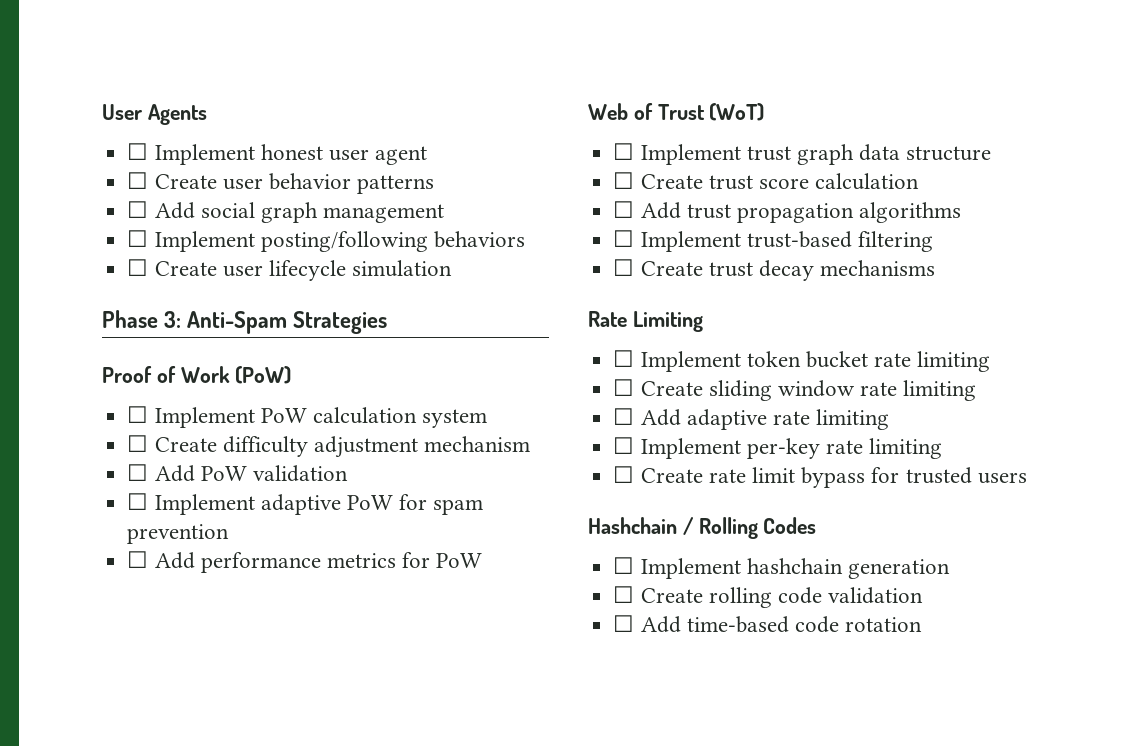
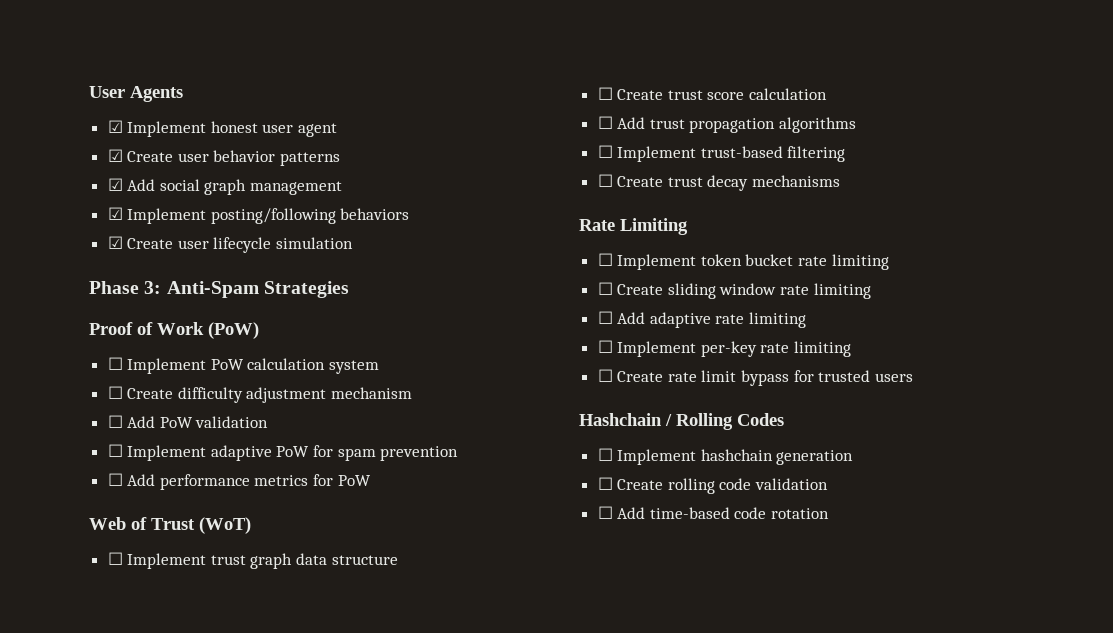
- ☐ Implement honest user agent
+ ☑ Implement honest user agent
- ☐ Create user behavior patterns
+ ☑ Create user behavior patterns
- ☐ Add social graph management
+ ☑ Add social graph management
- ☐ Implement posting/following behaviors
+ ☑ Implement posting/following behaviors
- ☐ Create user lifecycle simulation
+ ☑ Create user lifecycle simulation

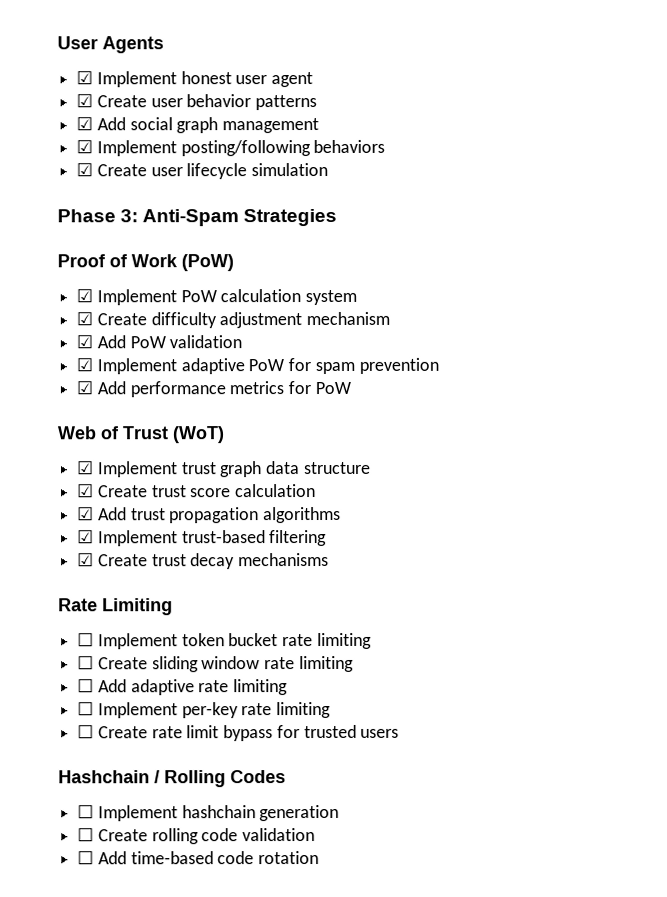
- ☐ Implement PoW calculation system
+ ☑ Implement PoW calculation system
- ☐ Create difficulty adjustment mechanism
+ ☑ Create difficulty adjustment mechanism
- ☐ Add PoW validation
+ ☑ Add PoW validation
- ☐ Implement adaptive PoW for spam prevention
+ ☑ Implement adaptive PoW for spam prevention
- ☐ Add performance metrics for PoW
+ ☑ Add performance metrics for PoW
- ☐ Implement trust graph data structure
+ ☑ Implement trust graph data structure
- ☐ Create trust score calculation
+ ☑ Create trust score calculation
- ☐ Add trust propagation algorithms
+ ☑ Add trust propagation algorithms
- ☐ Implement trust-based filtering
+ ☑ Implement trust-based filtering
- ☐ Create trust decay mechanisms
+ ☑ Create trust decay mechanisms

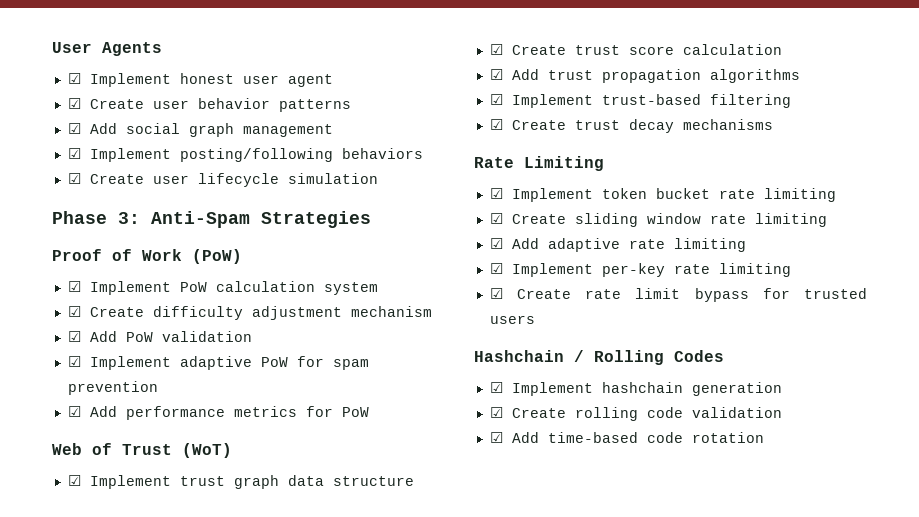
- ☐ Implement token bucket rate limiting
+ ☑ Implement token bucket rate limiting
- ☐ Create sliding window rate limiting
+ ☑ Create sliding window rate limiting
- ☐ Add adaptive rate limiting
+ ☑ Add adaptive rate limiting
- ☐ Implement per-key rate limiting
+ ☑ Implement per-key rate limiting
- ☐ Create rate limit bypass for trusted users
+ ☑ Create rate limit bypass for trusted users
- ☐ Implement hashchain generation
+ ☑ Implement hashchain generation
- ☐ Create rolling code validation
+ ☑ Create rolling code validation
- ☐ Add time-based code rotation
+ ☑ Add time-based code rotation

